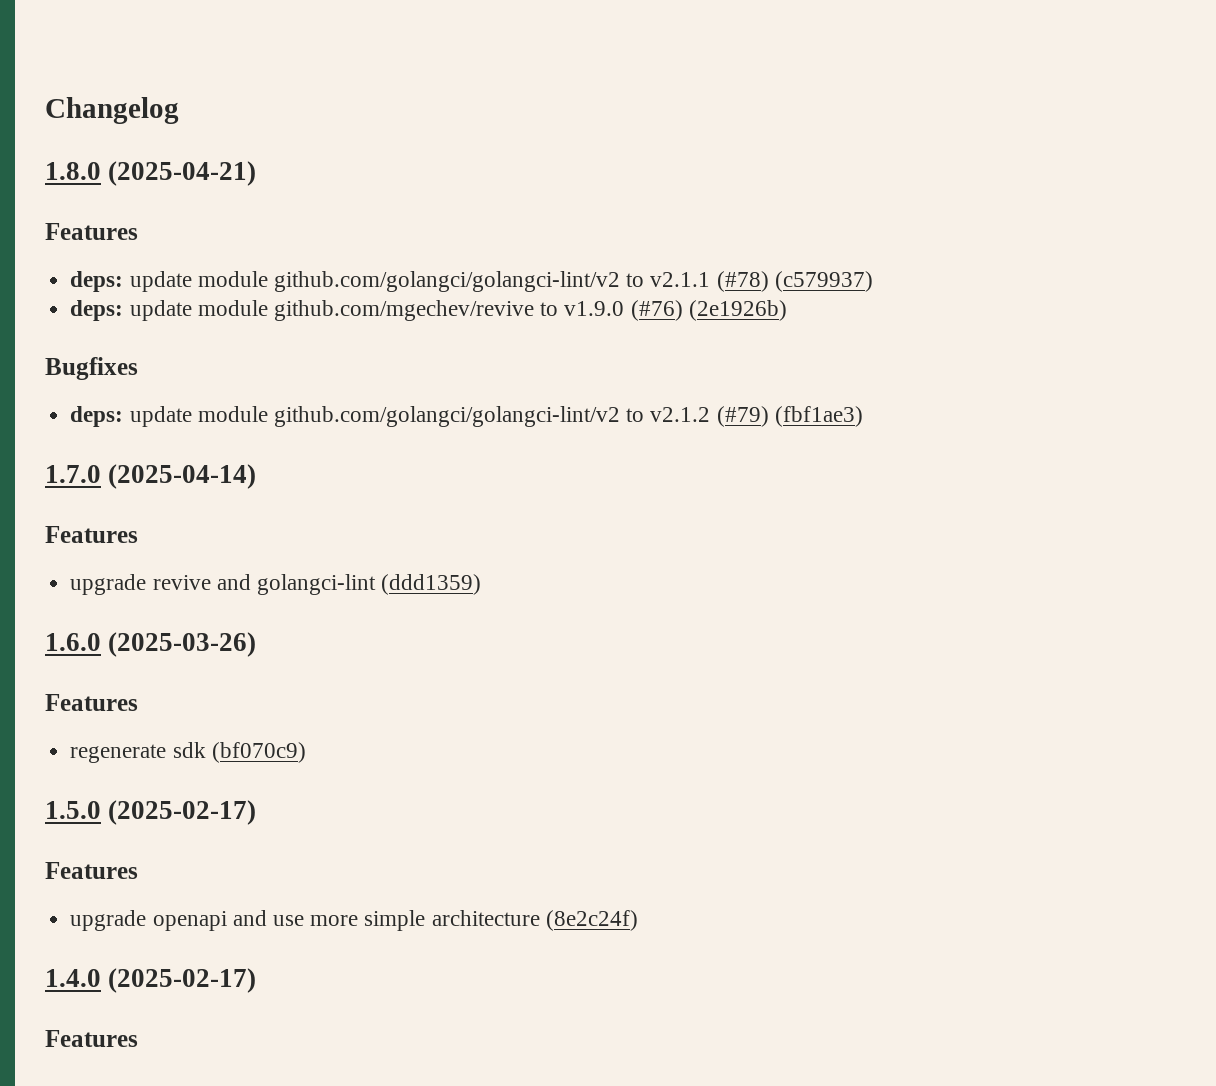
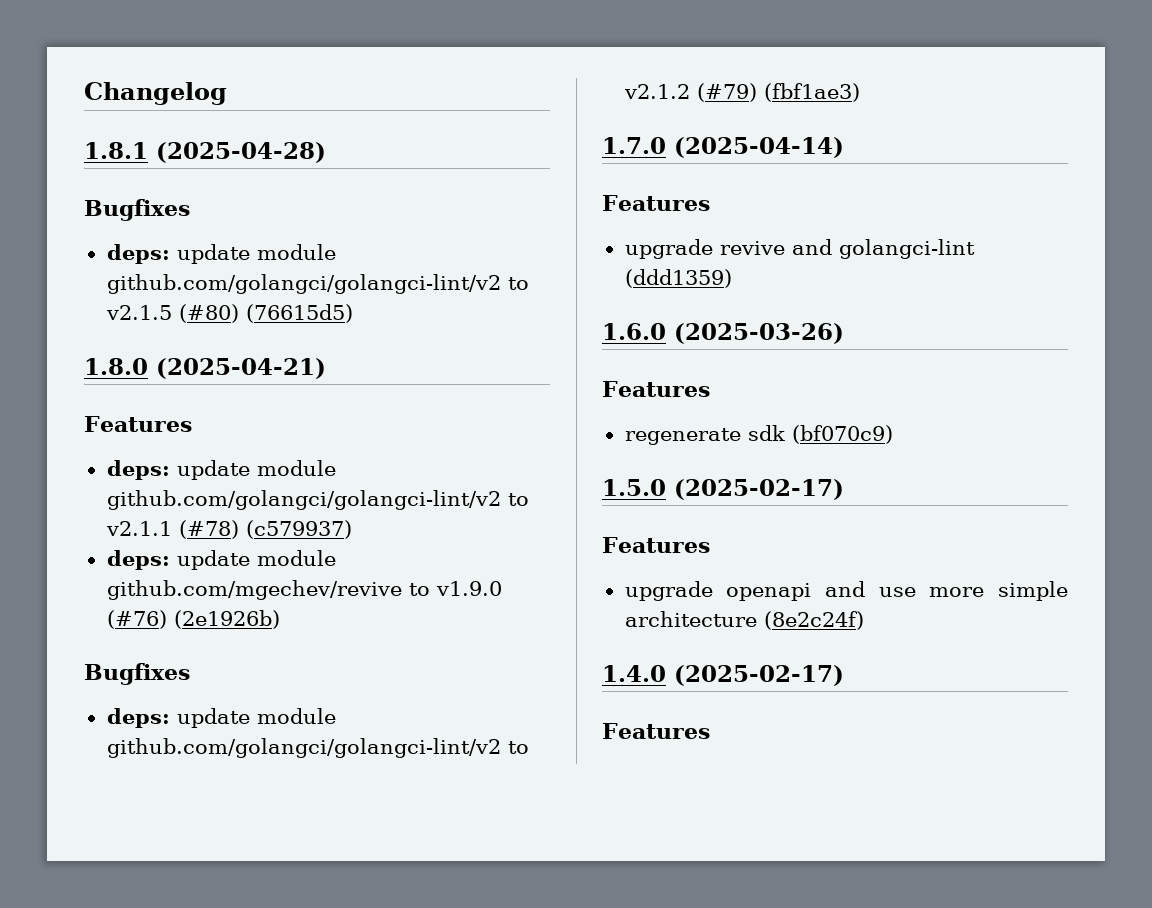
+ 1.8.1 (2025-04-28)
+ Bugfixes
+ deps: update module github.com/golangci/golangci-lint/v2 to v2.1.5 (#80) (76615d5)

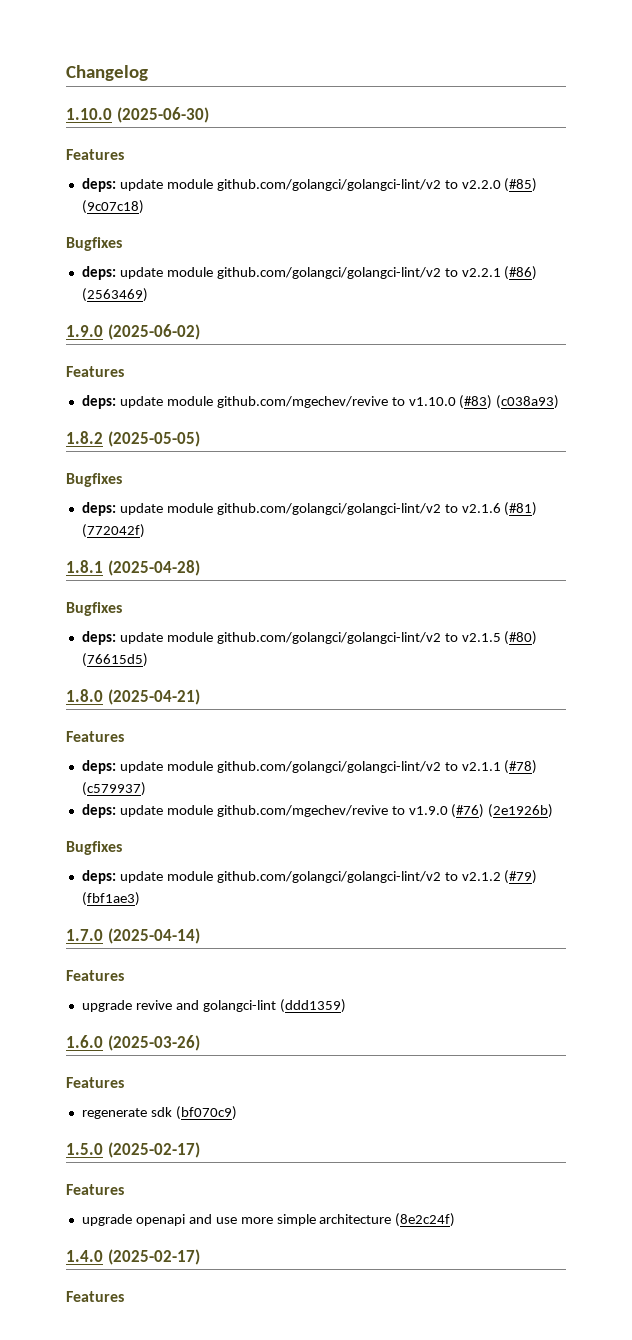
+ 1.10.0 (2025-06-30)
+ Features
+ deps: update module github.com/golangci/golangci-lint/v2 to v2.2.0 (#85) (9c07c18)
+ Bugfixes
+ deps: update module github.com/golangci/golangci-lint/v2 to v2.2.1 (#86) (2563469)
+ 1.9.0 (2025-06-02)
+ Features
+ deps: update module github.com/mgechev/revive to v1.10.0 (#83) (c038a93)
+ 1.8.2 (2025-05-05)
+ Bugfixes
+ deps: update module github.com/golangci/golangci-lint/v2 to v2.1.6 (#81) (772042f)

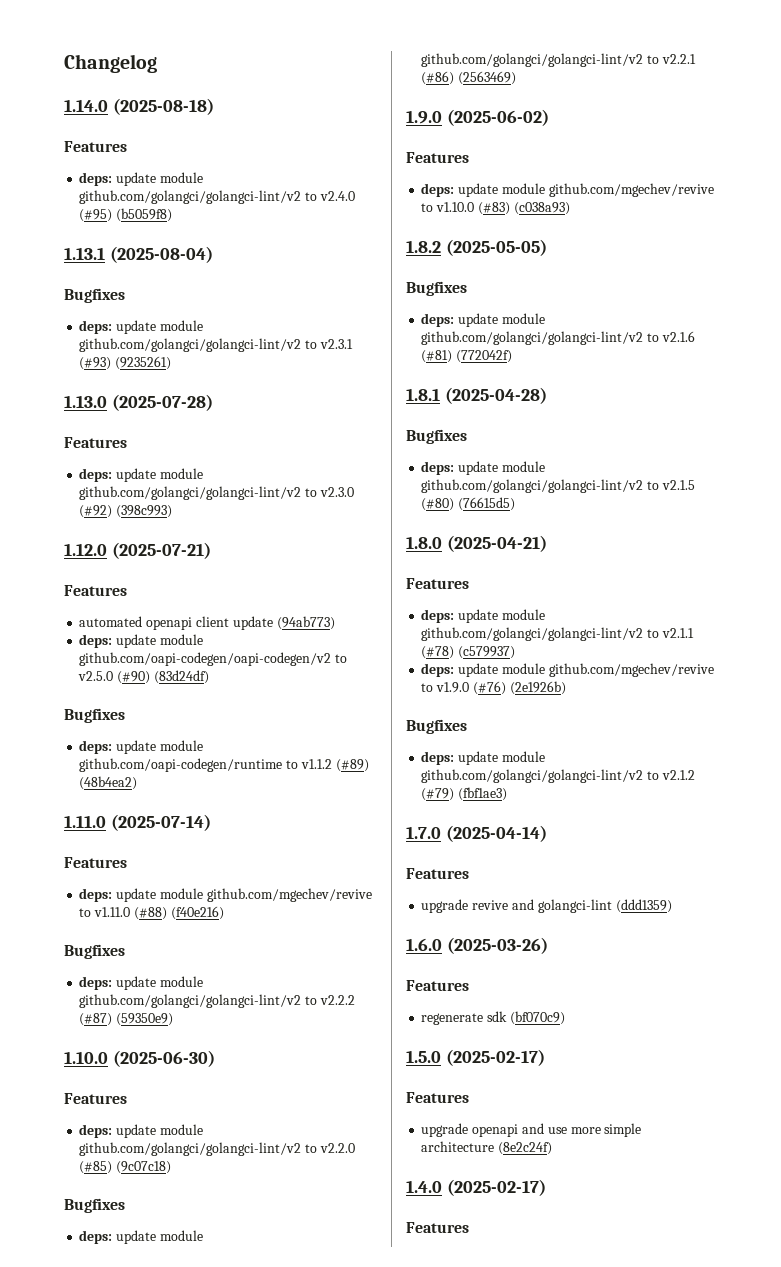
+ 1.14.0 (2025-08-18)
+ Features
+ deps: update module github.com/golangci/golangci-lint/v2 to v2.4.0 (#95) (b5059f8)
+ 1.13.1 (2025-08-04)
+ Bugfixes
+ deps: update module github.com/golangci/golangci-lint/v2 to v2.3.1 (#93) (9235261)
+ 1.13.0 (2025-07-28)
+ Features
+ deps: update module github.com/golangci/golangci-lint/v2 to v2.3.0 (#92) (398c993)
+ 1.12.0 (2025-07-21)
+ Features
+ automated openapi client update (94ab773)
+ deps: update module github.com/oapi-codegen/oapi-codegen/v2 to v2.5.0 (#90) (83d24df)
+ Bugfixes
+ deps: update module github.com/oapi-codegen/runtime to v1.1.2 (#89) (48b4ea2)
+ 1.11.0 (2025-07-14)
+ Features
+ deps: update module github.com/mgechev/revive to v1.11.0 (#88) (f40e216)
+ Bugfixes
+ deps: update module github.com/golangci/golangci-lint/v2 to v2.2.2 (#87) (59350e9)

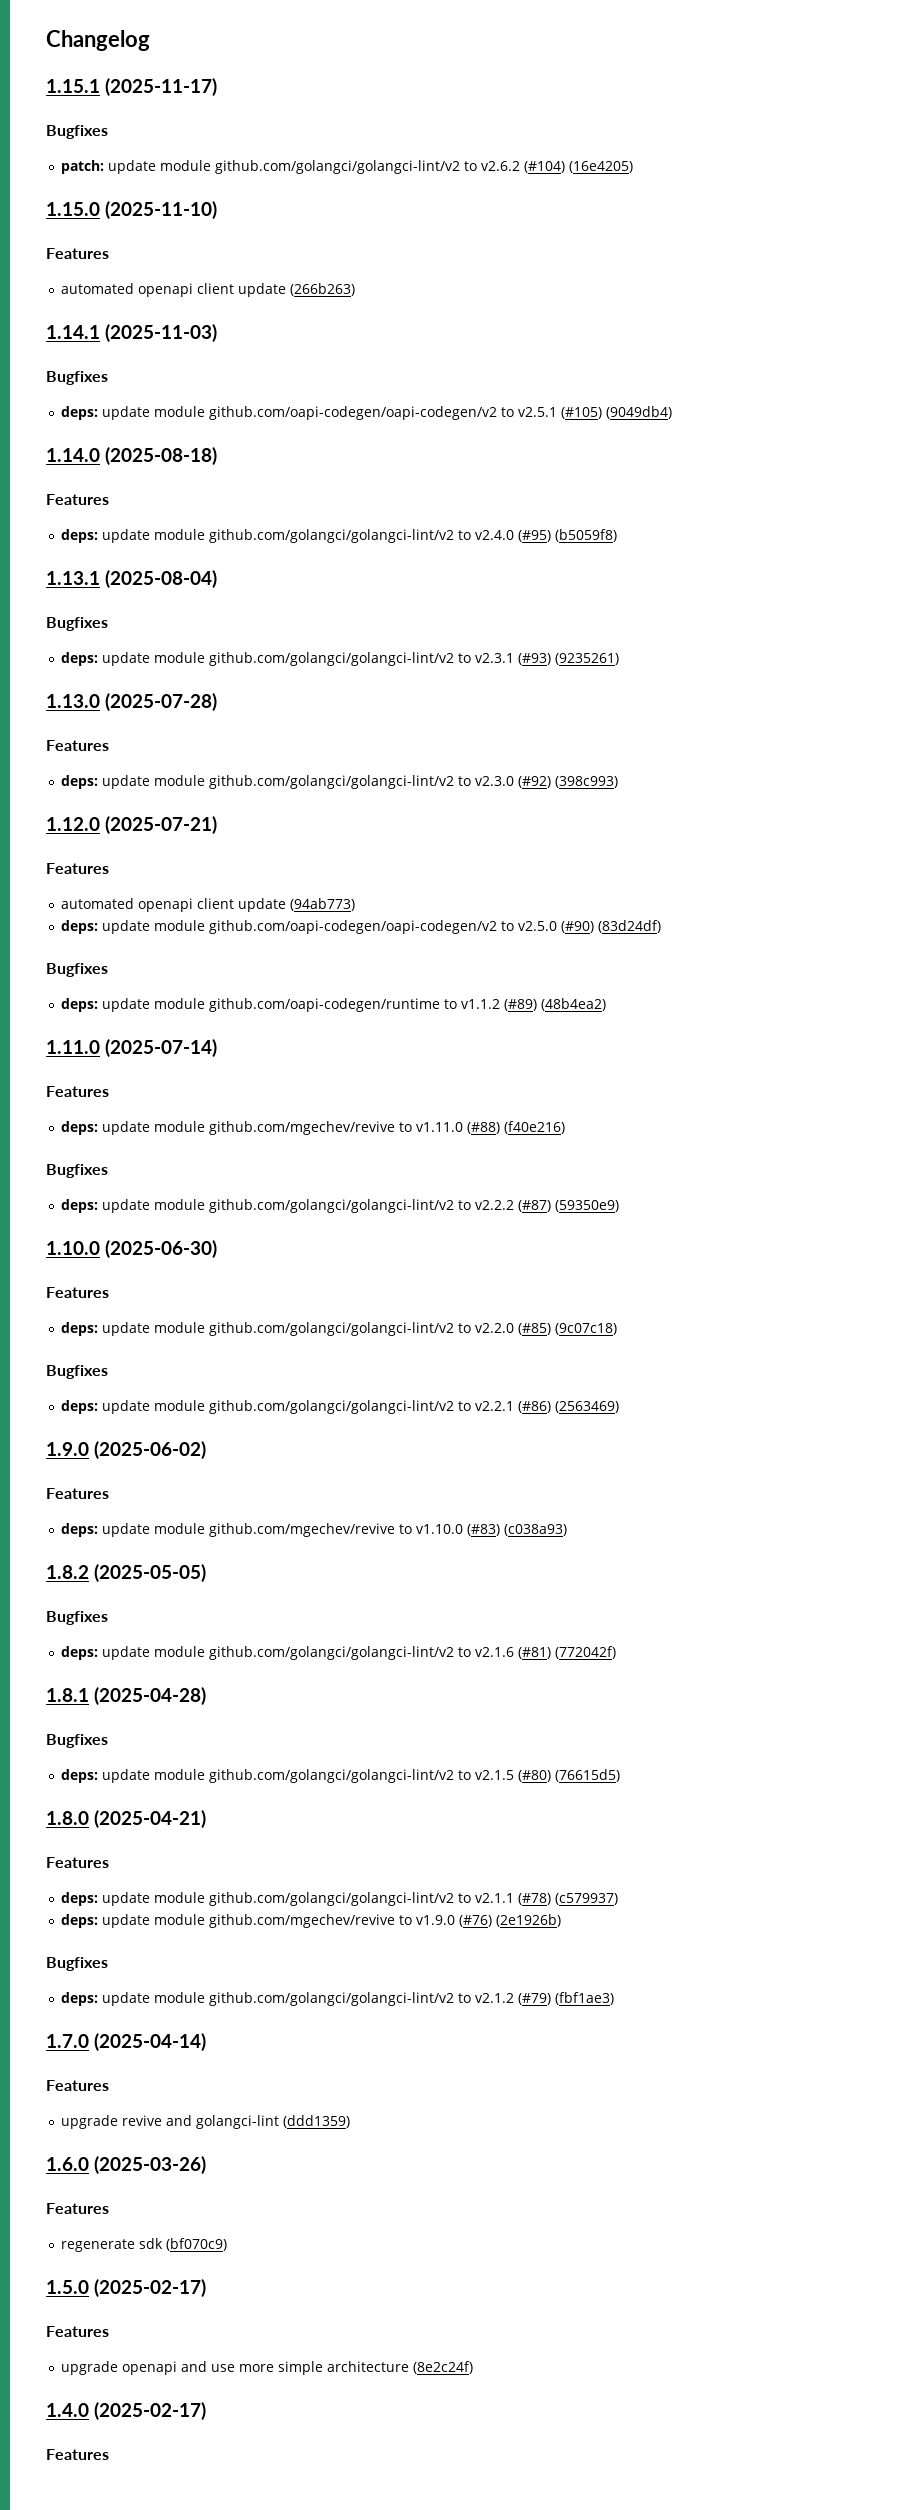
+ 1.15.1 (2025-11-17)
+ Bugfixes
+ patch: update module github.com/golangci/golangci-lint/v2 to v2.6.2 (#104) (16e4205)
+ 1.15.0 (2025-11-10)
+ Features
+ automated openapi client update (266b263)
+ 1.14.1 (2025-11-03)
+ Bugfixes
+ deps: update module github.com/oapi-codegen/oapi-codegen/v2 to v2.5.1 (#105) (9049db4)

